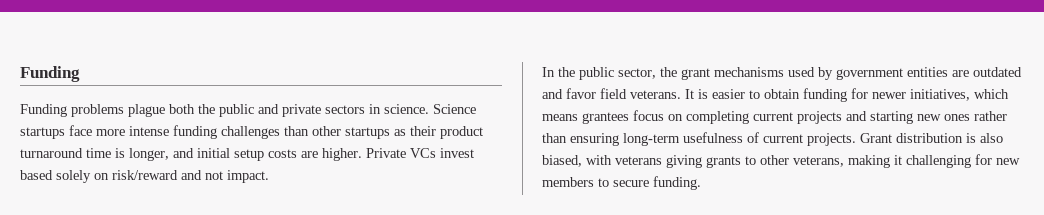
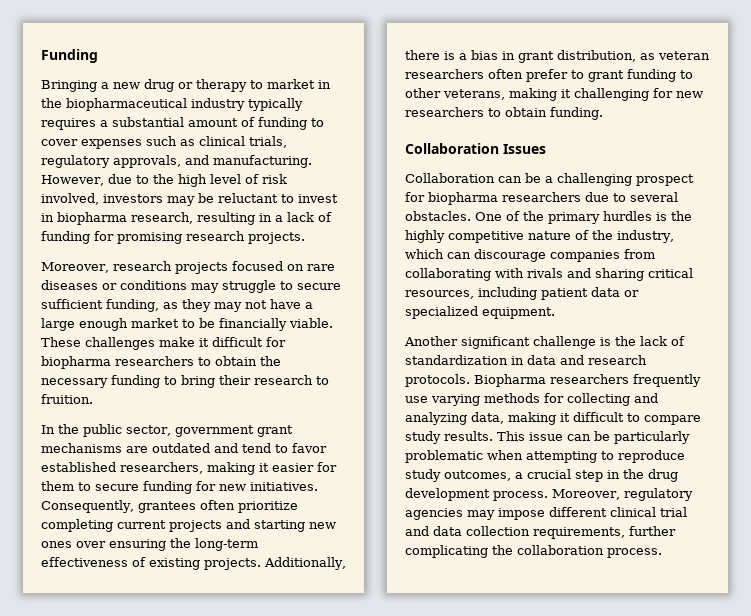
- Funding problems plague both the public and private sectors in science. Science startups face more intense funding challenges than other startups as their product turnaround time is longer, and initial setup costs are higher. Private VCs invest based solely on risk/reward and not impact.
+ Bringing a new drug or therapy to market in the biopharmaceutical industry typically requires a substantial amount of funding to cover expenses such as clinical trials, regulatory approvals, and manufacturing. However, due to the high level of risk involved, investors may be reluctant to invest in biopharma research, resulting in a lack of funding for promising research projects.
+ Moreover, research projects focused on rare diseases or conditions may struggle to secure sufficient funding, as they may not have a large enough market to be financially viable. These challenges make it difficult for biopharma researchers to obtain the necessary funding to bring their research to fruition.
- In the public sector, the grant mechanisms used by government entities are outdated and favor field veterans. It is easier to obtain funding for newer initiatives, which means grantees focus on completing current projects and starting new ones rather than ensuring long-term usefulness of current projects. Grant distribution is also biased, with veterans giving grants to other veterans, making it challenging for new members to secure funding.
+ In the public sector, government grant mechanisms are outdated and tend to favor established researchers, making it easier for them to secure funding for new initiatives. Consequently, grantees often prioritize completing current projects and starting new ones over ensuring the long-term effectiveness of existing projects. Additionally, there is a bias in grant distribution, as veteran researchers often prefer to grant funding to other veterans, making it challenging for new researchers to obtain funding.
+ Collaboration Issues
+ Collaboration can be a challenging prospect for biopharma researchers due to several obstacles. One of the primary hurdles is the highly competitive nature of the industry, which can discourage companies from collaborating with rivals and sharing critical resources, including patient data or specialized equipment.
+ Another significant challenge is the lack of standardization in data and research protocols. Biopharma researchers frequently use varying methods for collecting and analyzing data, making it difficult to compare study results. This issue can be particularly problematic when attempting to reproduce study outcomes, a crucial step in the drug development process. Moreover, regulatory agencies may impose different clinical trial and data collection requirements, further complicating the collaboration process.

